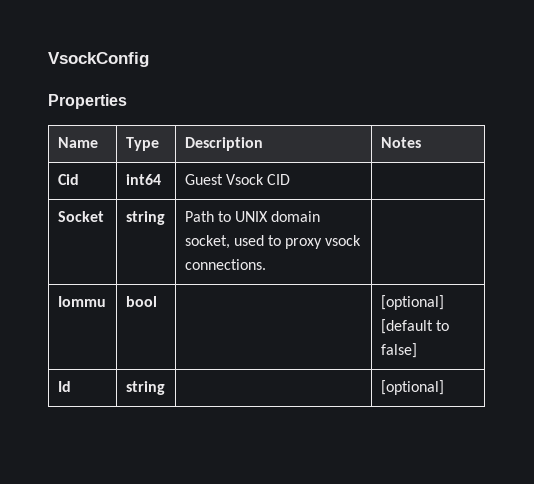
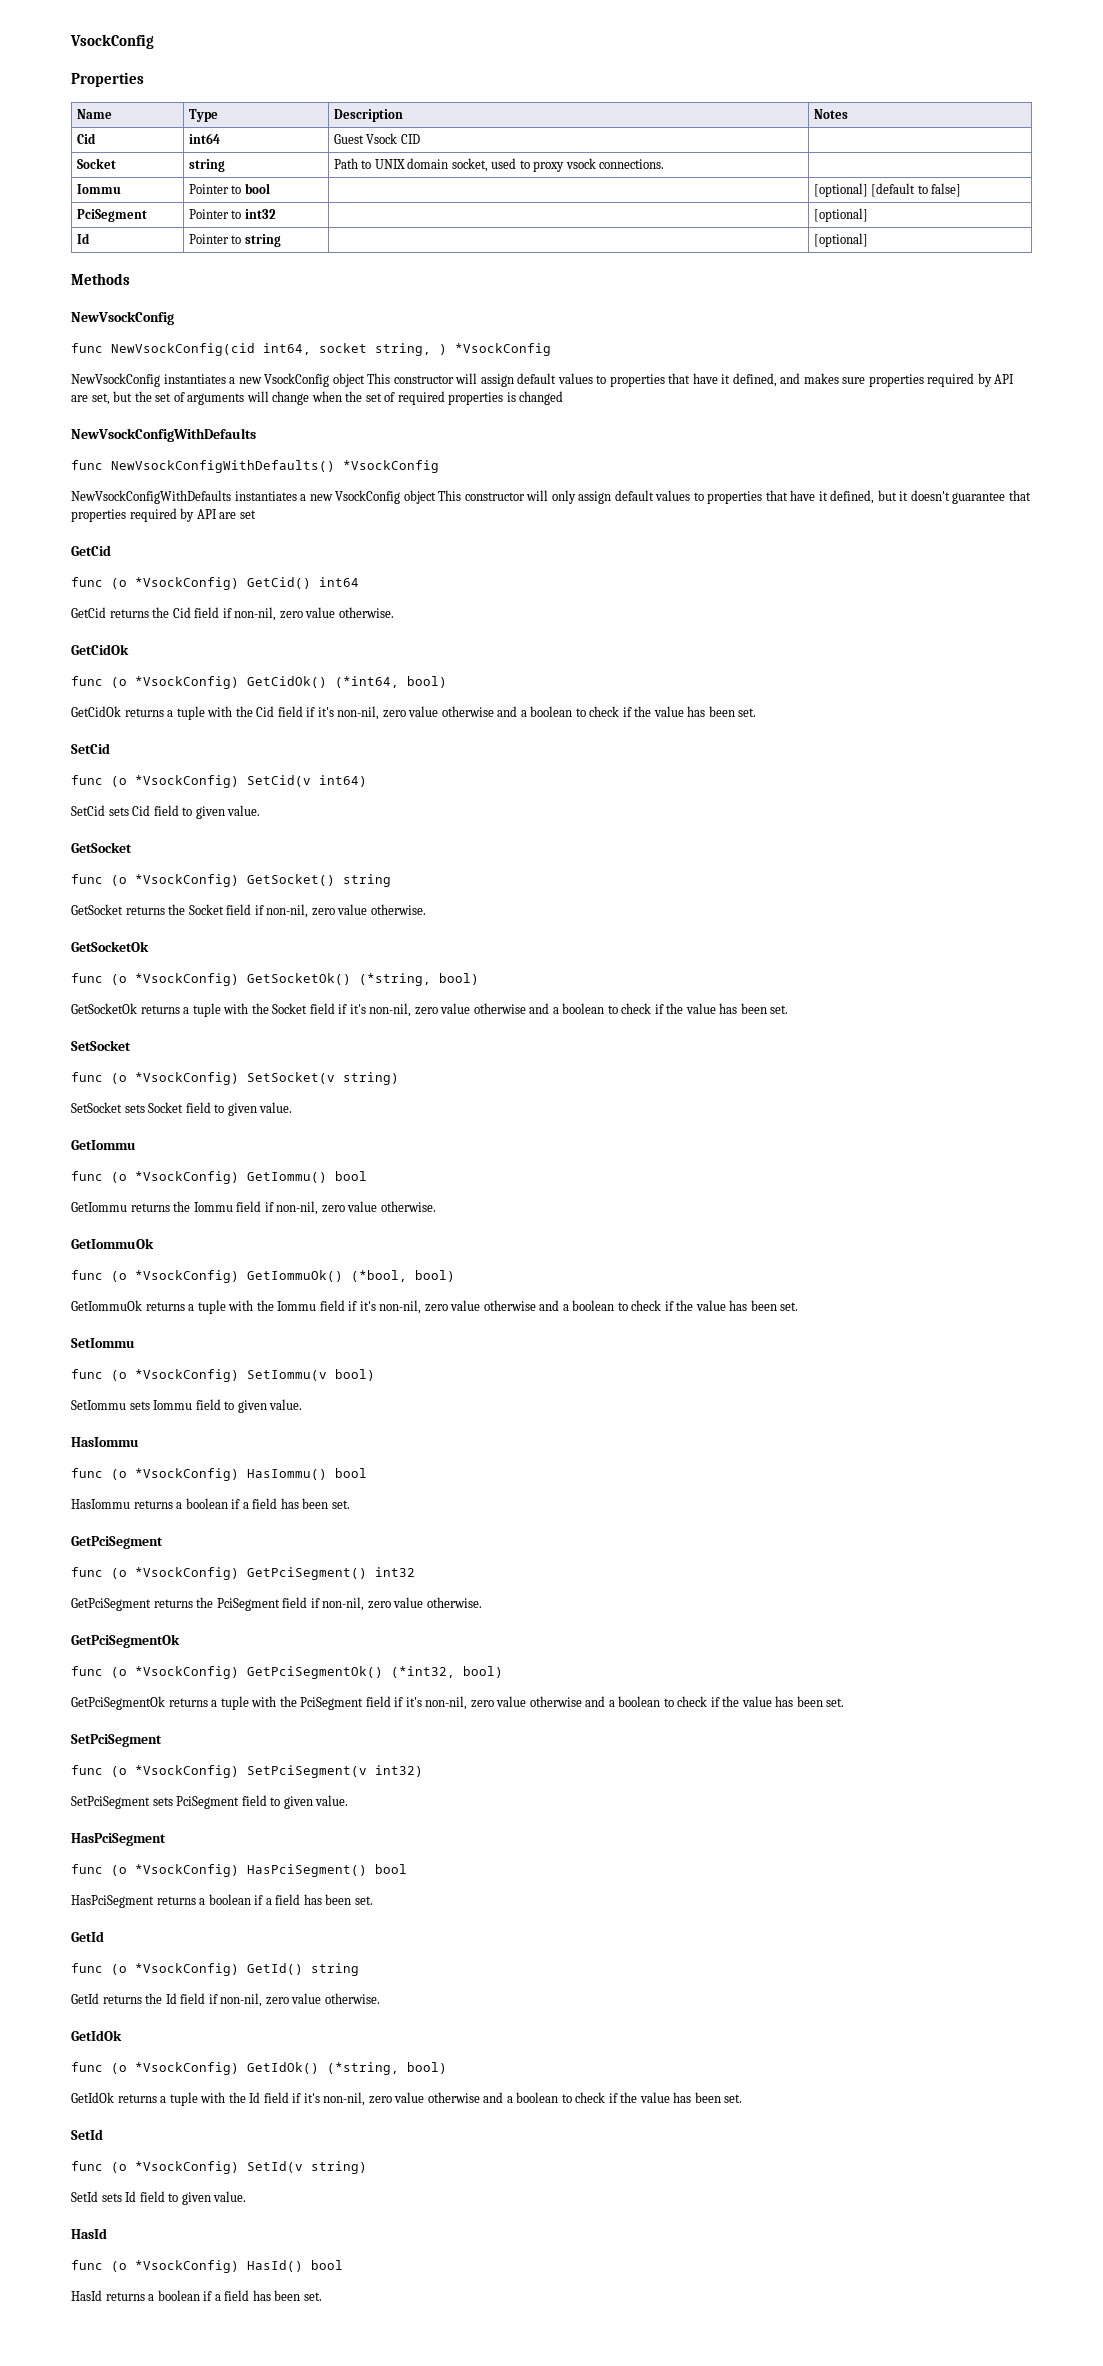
- Iommu | bool | | [optional] [default to false]
+ Iommu | Pointer to bool | | [optional] [default to false]
+ PciSegment | Pointer to int32 | | [optional]
- Id | string | | [optional]
+ Id | Pointer to string | | [optional]
+ Methods
+ NewVsockConfig
+ func NewVsockConfig(cid int64, socket string, ) *VsockConfig
+ NewVsockConfig instantiates a new VsockConfig object This constructor will assign default values to properties that have it defined, and makes sure properties required by API are set, but the set of arguments will change when the set of required properties is changed
+ NewVsockConfigWithDefaults
+ func NewVsockConfigWithDefaults() *VsockConfig
+ NewVsockConfigWithDefaults instantiates a new VsockConfig object This constructor will only assign default values to properties that have it defined, but it doesn't guarantee that properties required by API are set
+ GetCid
+ func (o *VsockConfig) GetCid() int64
+ GetCid returns the Cid field if non-nil, zero value otherwise.
+ GetCidOk
+ func (o *VsockConfig) GetCidOk() (*int64, bool)
+ GetCidOk returns a tuple with the Cid field if it's non-nil, zero value otherwise and a boolean to check if the value has been set.
+ SetCid
+ func (o *VsockConfig) SetCid(v int64)
+ SetCid sets Cid field to given value.
+ GetSocket
+ func (o *VsockConfig) GetSocket() string
+ GetSocket returns the Socket field if non-nil, zero value otherwise.
+ GetSocketOk
+ func (o *VsockConfig) GetSocketOk() (*string, bool)
+ GetSocketOk returns a tuple with the Socket field if it's non-nil, zero value otherwise and a boolean to check if the value has been set.
+ SetSocket
+ func (o *VsockConfig) SetSocket(v string)
+ SetSocket sets Socket field to given value.
+ GetIommu
+ func (o *VsockConfig) GetIommu() bool
+ GetIommu returns the Iommu field if non-nil, zero value otherwise.
+ GetIommuOk
+ func (o *VsockConfig) GetIommuOk() (*bool, bool)
+ GetIommuOk returns a tuple with the Iommu field if it's non-nil, zero value otherwise and a boolean to check if the value has been set.
+ SetIommu
+ func (o *VsockConfig) SetIommu(v bool)
+ SetIommu sets Iommu field to given value.
+ HasIommu
+ func (o *VsockConfig) HasIommu() bool
+ HasIommu returns a boolean if a field has been set.
+ GetPciSegment
+ func (o *VsockConfig) GetPciSegment() int32
+ GetPciSegment returns the PciSegment field if non-nil, zero value otherwise.
+ GetPciSegmentOk
+ func (o *VsockConfig) GetPciSegmentOk() (*int32, bool)
+ GetPciSegmentOk returns a tuple with the PciSegment field if it's non-nil, zero value otherwise and a boolean to check if the value has been set.
+ SetPciSegment
+ func (o *VsockConfig) SetPciSegment(v int32)
+ SetPciSegment sets PciSegment field to given value.
+ HasPciSegment
+ func (o *VsockConfig) HasPciSegment() bool
+ HasPciSegment returns a boolean if a field has been set.
+ GetId
+ func (o *VsockConfig) GetId() string
+ GetId returns the Id field if non-nil, zero value otherwise.
+ GetIdOk
+ func (o *VsockConfig) GetIdOk() (*string, bool)
+ GetIdOk returns a tuple with the Id field if it's non-nil, zero value otherwise and a boolean to check if the value has been set.
+ SetId
+ func (o *VsockConfig) SetId(v string)
+ SetId sets Id field to given value.
+ HasId
+ func (o *VsockConfig) HasId() bool
+ HasId returns a boolean if a field has been set.

